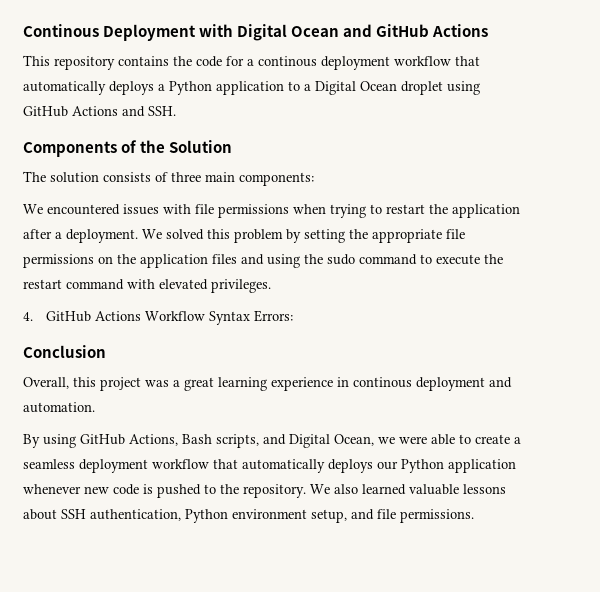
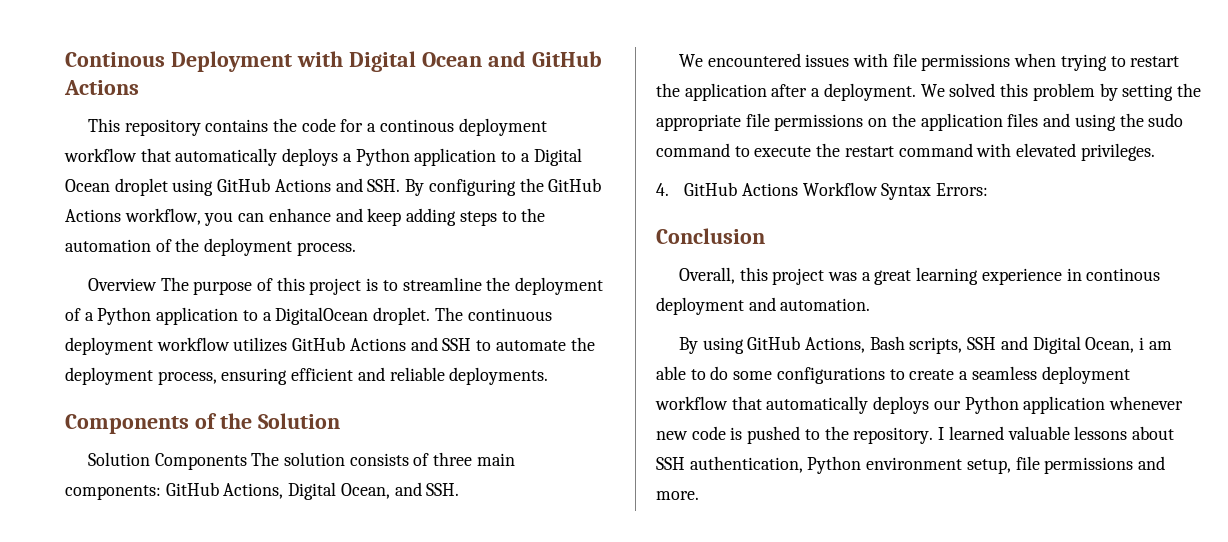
- This repository contains the code for a continous deployment workflow that automatically deploys a Python application to a Digital Ocean droplet using GitHub Actions and SSH.
+ This repository contains the code for a continous deployment workflow that automatically deploys a Python application to a Digital Ocean droplet using GitHub Actions and SSH. By configuring the GitHub Actions workflow, you can enhance and keep adding steps to the automation of the deployment process.
+ Overview The purpose of this project is to streamline the deployment of a Python application to a DigitalOcean droplet. The continuous deployment workflow utilizes GitHub Actions and SSH to automate the deployment process, ensuring efficient and reliable deployments.
- The solution consists of three main components:
+ Solution Components The solution consists of three main components: GitHub Actions, Digital Ocean, and SSH.
- By using GitHub Actions, Bash scripts, and Digital Ocean, we were able to create a seamless deployment workflow that automatically deploys our Python application whenever new code is pushed to the repository.
+ By using GitHub Actions, Bash scripts, SSH and Digital Ocean, i am able to do some configurations to create a seamless deployment workflow that automatically deploys our Python application whenever new code is pushed to the repository.
- We also learned valuable lessons about SSH authentication, Python environment setup, and file permissions.
+ I learned valuable lessons about SSH authentication, Python environment setup, file permissions and more.

